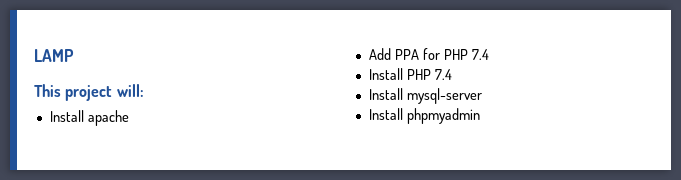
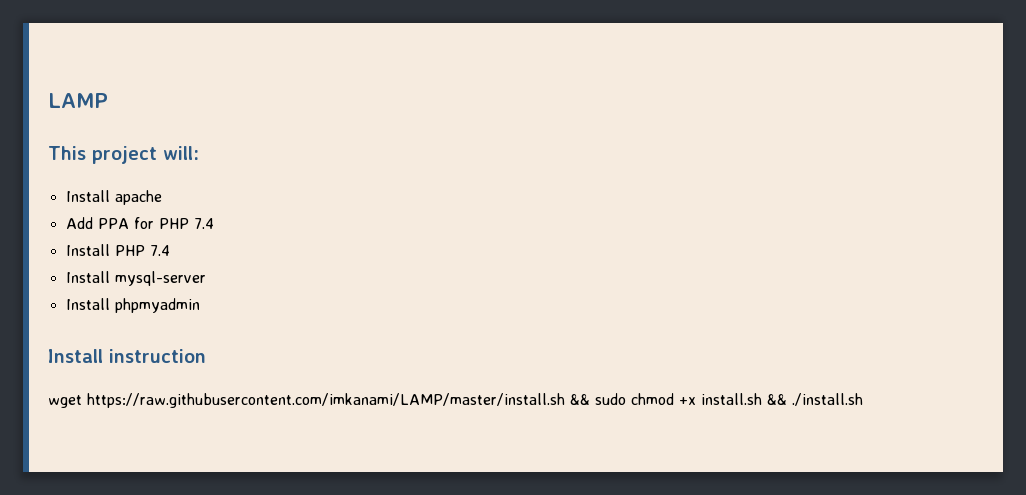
+ Install instruction
+ wget https://raw.githubusercontent.com/imkanami/LAMP/master/install.sh && sudo chmod +x install.sh && ./install.sh

